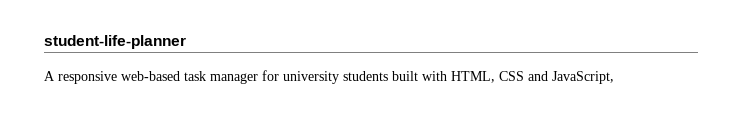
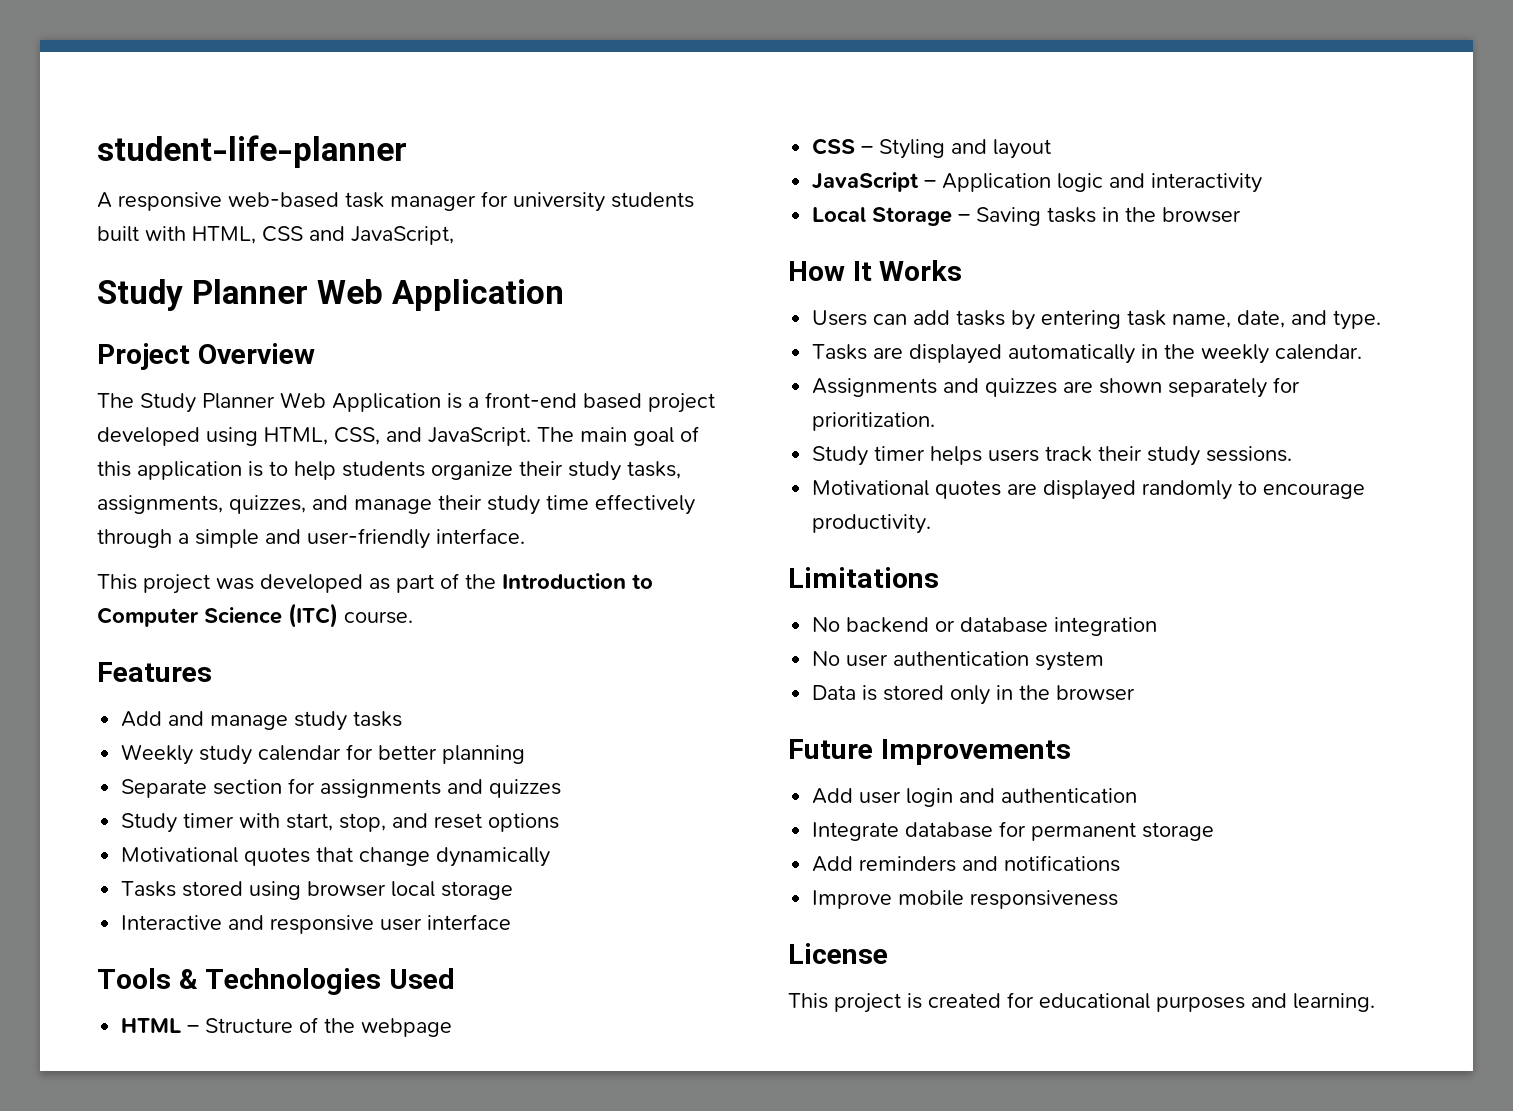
  A responsive web-based task manager for university students built with HTML, CSS and JavaScript,
+ Study Planner Web Application
+ Project Overview
+ The Study Planner Web Application is a front-end based project developed using HTML, CSS, and JavaScript. The main goal of this application is to help students organize their study tasks, assignments, quizzes, and manage their study time effectively through a simple and user-friendly interface.
+ This project was developed as part of the Introduction to Computer Science (ITC) course.
+ Features
+ Add and manage study tasks
+ Weekly study calendar for better planning
+ Separate section for assignments and quizzes
+ Study timer with start, stop, and reset options
+ Motivational quotes that change dynamically
+ Tasks stored using browser local storage
+ Interactive and responsive user interface
+ Tools & Technologies Used
+ HTML – Structure of the webpage
+ CSS – Styling and layout
+ JavaScript – Application logic and interactivity
+ Local Storage – Saving tasks in the browser
+ How It Works
+ Users can add tasks by entering task name, date, and type.
+ Tasks are displayed automatically in the weekly calendar.
+ Assignments and quizzes are shown separately for prioritization.
+ Study timer helps users track their study sessions.
+ Motivational quotes are displayed randomly to encourage productivity.
+ Limitations
+ No backend or database integration
+ No user authentication system
+ Data is stored only in the browser
+ Future Improvements
+ Add user login and authentication
+ Integrate database for permanent storage
+ Add reminders and notifications
+ Improve mobile responsiveness
+ License
+ This project is created for educational purposes and learning.

